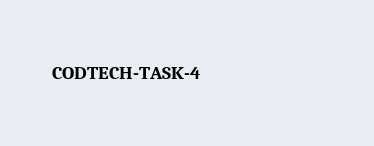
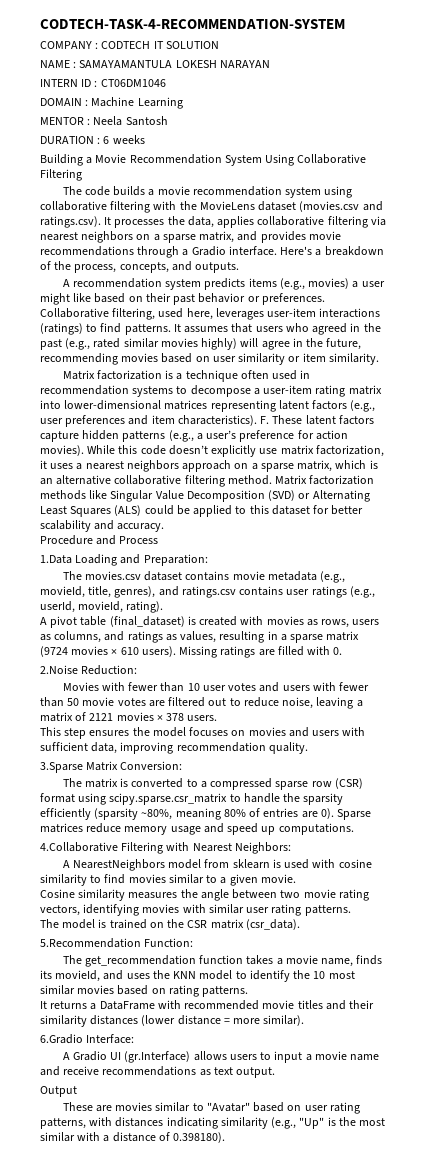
- CODTECH-TASK-4
+ CODTECH-TASK-4-RECOMMENDATION-SYSTEM
+ COMPANY : CODTECH IT SOLUTION
+ NAME : SAMAYAMANTULA LOKESH NARAYAN
+ INTERN ID : CT06DM1046
+ DOMAIN : Machine Learning
+ MENTOR : Neela Santosh
+ DURATION : 6 weeks
+ Building a Movie Recommendation System Using Collaborative Filtering
+ The code builds a movie recommendation system using collaborative filtering with the MovieLens dataset (movies.csv and ratings.csv). It processes the data, applies collaborative filtering via nearest neighbors on a sparse matrix, and provides movie recommendations through a Gradio interface. Here's a breakdown of the process, concepts, and outputs.
+ A recommendation system predicts items (e.g., movies) a user might like based on their past behavior or preferences. Collaborative filtering, used here, leverages user-item interactions (ratings) to find patterns. It assumes that users who agreed in the past (e.g., rated similar movies highly) will agree in the future, recommending movies based on user similarity or item similarity.
+ Matrix factorization is a technique often used in recommendation systems to decompose a user-item rating matrix into lower-dimensional matrices representing latent factors (e.g., user preferences and item characteristics). F. These latent factors capture hidden patterns (e.g., a user’s preference for action movies). While this code doesn’t explicitly use matrix factorization, it uses a nearest neighbors approach on a sparse matrix, which is an alternative collaborative filtering method. Matrix factorization methods like Singular Value Decomposition (SVD) or Alternating Least Squares (ALS) could be applied to this dataset for better scalability and accuracy.
+ Procedure and Process
+ 1.Data Loading and Preparation:
+ The movies.csv dataset contains movie metadata (e.g., movieId, title, genres), and ratings.csv contains user ratings (e.g., userId, movieId, rating).
+ A pivot table (final_dataset) is created with movies as rows, users as columns, and ratings as values, resulting in a sparse matrix (9724 movies × 610 users). Missing ratings are filled with 0.
+ 2.Noise Reduction:
+ Movies with fewer than 10 user votes and users with fewer than 50 movie votes are filtered out to reduce noise, leaving a matrix of 2121 movies × 378 users.
+ This step ensures the model focuses on movies and users with sufficient data, improving recommendation quality.
+ 3.Sparse Matrix Conversion:
+ The matrix is converted to a compressed sparse row (CSR) format using scipy.sparse.csr_matrix to handle the sparsity efficiently (sparsity ~80%, meaning 80% of entries are 0). Sparse matrices reduce memory usage and speed up computations.
+ 4.Collaborative Filtering with Nearest Neighbors:
+ A NearestNeighbors model from sklearn is used with cosine similarity to find movies similar to a given movie.
+ Cosine similarity measures the angle between two movie rating vectors, identifying movies with similar user rating patterns.
+ The model is trained on the CSR matrix (csr_data).
+ 5.Recommendation Function:
+ The get_recommendation function takes a movie name, finds its movieId, and uses the KNN model to identify the 10 most similar movies based on rating patterns.
+ It returns a DataFrame with recommended movie titles and their similarity distances (lower distance = more similar).
+ 6.Gradio Interface:
+ A Gradio UI (gr.Interface) allows users to input a movie name and receive recommendations as text output.
+ Output
+ These are movies similar to "Avatar" based on user rating patterns, with distances indicating similarity (e.g., "Up" is the most similar with a distance of 0.398180).

